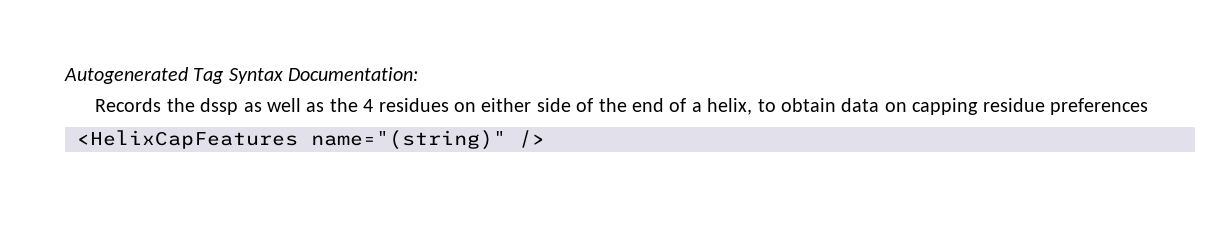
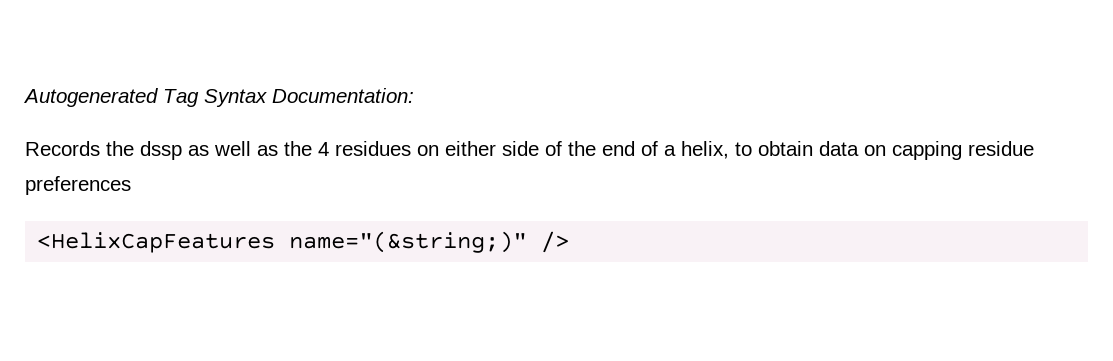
- <HelixCapFeatures name="(string)" />
+ <HelixCapFeatures name="(&string;)" />

